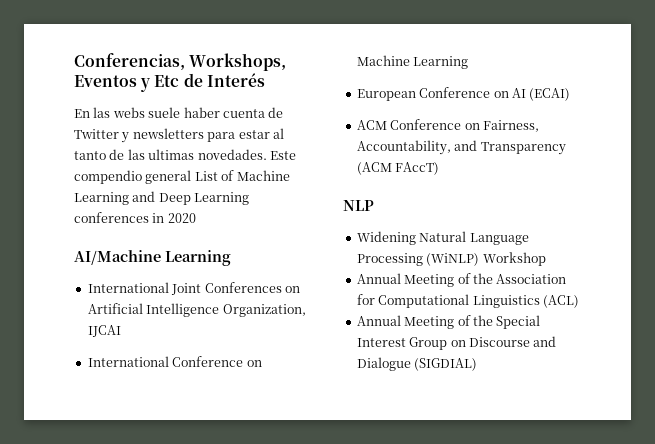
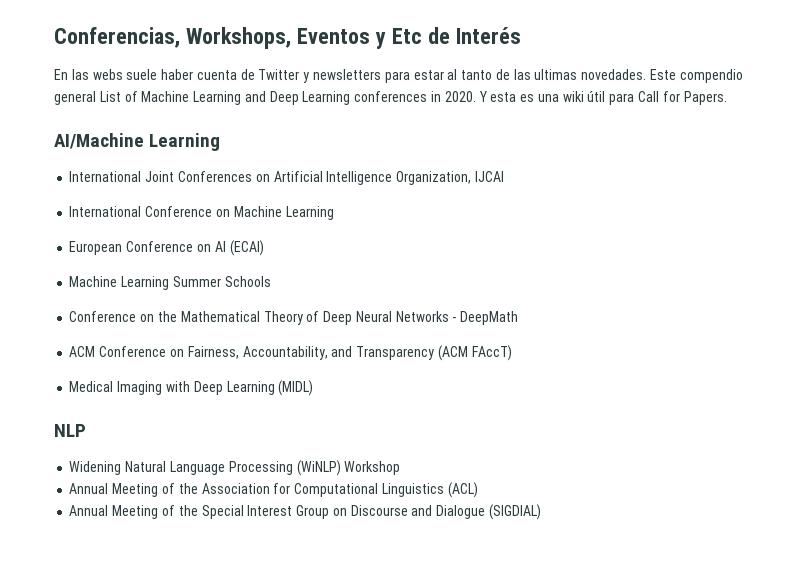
- Este compendio general List of Machine Learning and Deep Learning conferences in 2020
+ Este compendio general List of Machine Learning and Deep Learning conferences in 2020. Y esta es una wiki útil para Call for Papers.
+ Machine Learning Summer Schools
+ Conference on the Mathematical Theory of Deep Neural Networks - DeepMath
+ Medical Imaging with Deep Learning (MIDL)

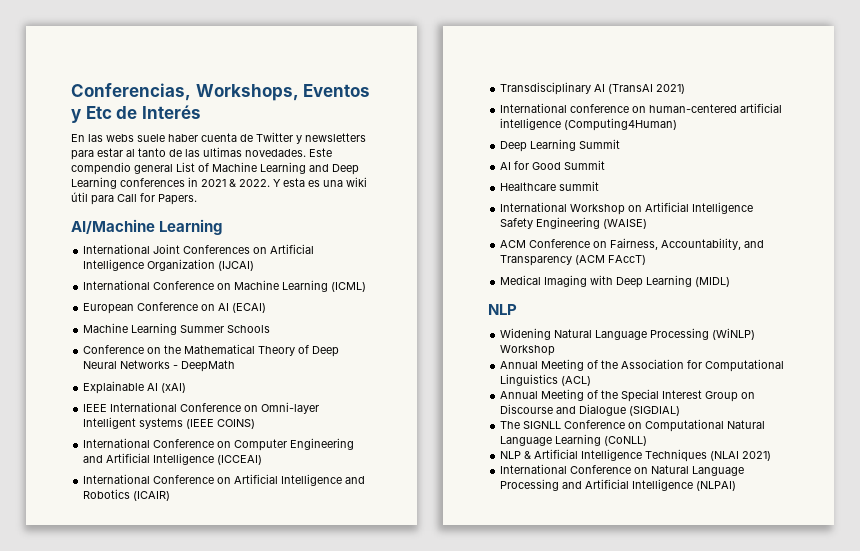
- Este compendio general List of Machine Learning and Deep Learning conferences in 2020.
+ Este compendio general List of Machine Learning and Deep Learning conferences in 2021 & 2022.
- International Joint Conferences on Artificial Intelligence Organization, IJCAI
+ International Joint Conferences on Artificial Intelligence Organization (IJCAI)
- International Conference on Machine Learning
+ International Conference on Machine Learning (ICML)
+ Explainable AI (xAI)
+ IEEE International Conference on Omni-layer Intelligent systems (IEEE COINS)
+ International Conference on Computer Engineering and Artificial Intelligence (ICCEAI)
+ International Conference on Artificial Intelligence and Robotics (ICAIR)
+ Transdisciplinary AI (TransAI 2021)
+ International conference on human-centered artificial intelligence (Computing4Human)
+ Deep Learning Summit
+ AI for Good Summit
+ Healthcare summit
+ International Workshop on Artificial Intelligence Safety Engineering (WAISE)
+ The SIGNLL Conference on Computational Natural Language Learning (CoNLL)
+ NLP & Artificial Intelligence Techniques (NLAI 2021)
+ International Conference on Natural Language Processing and Artificial Intelligence (NLPAI)

